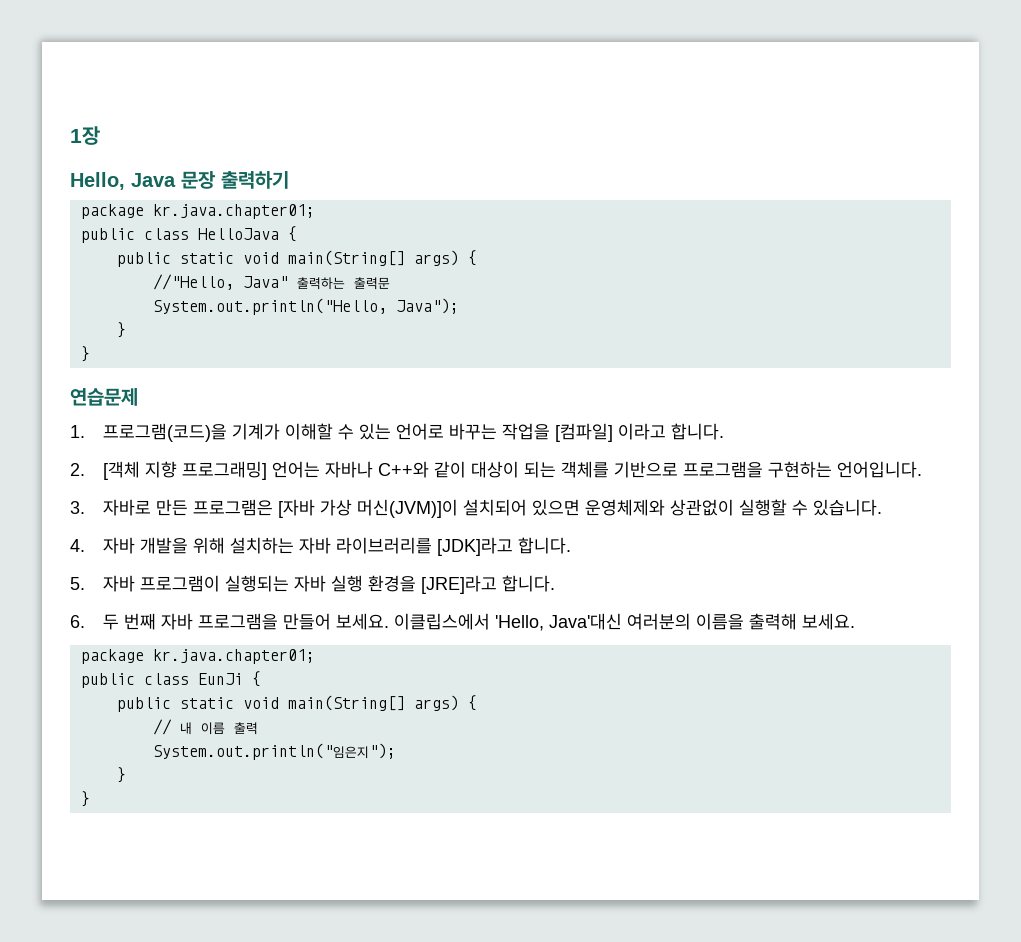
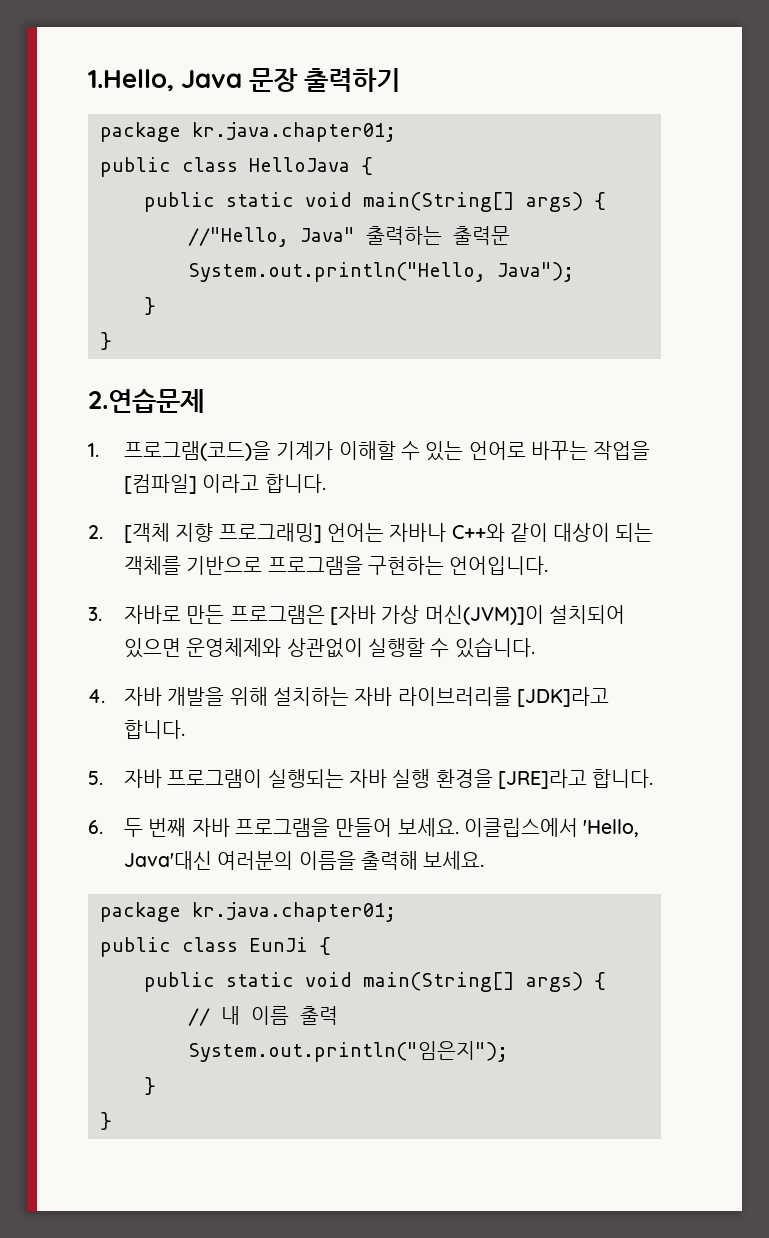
- 1장
- Hello, Java 문장 출력하기
+ 1.Hello, Java 문장 출력하기
- 연습문제
+ 2.연습문제

